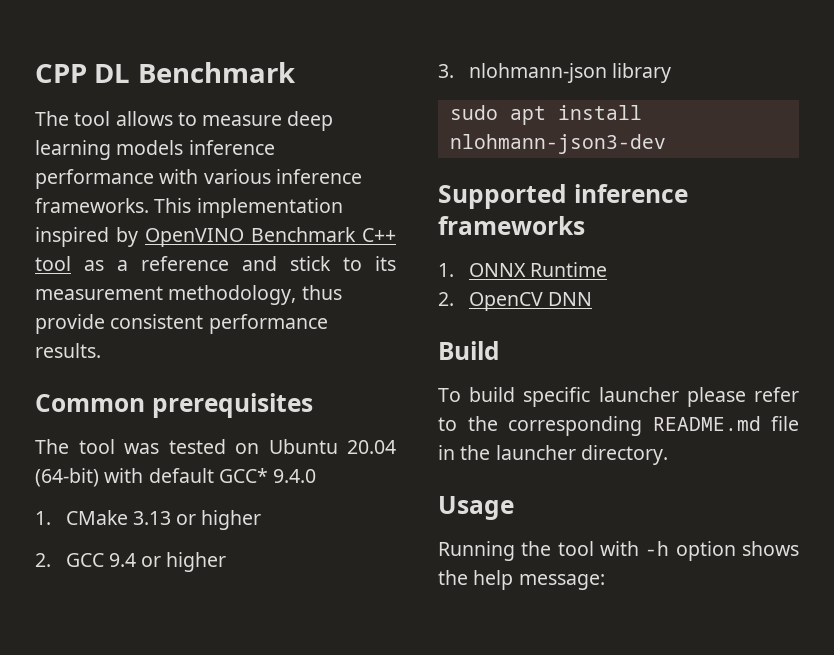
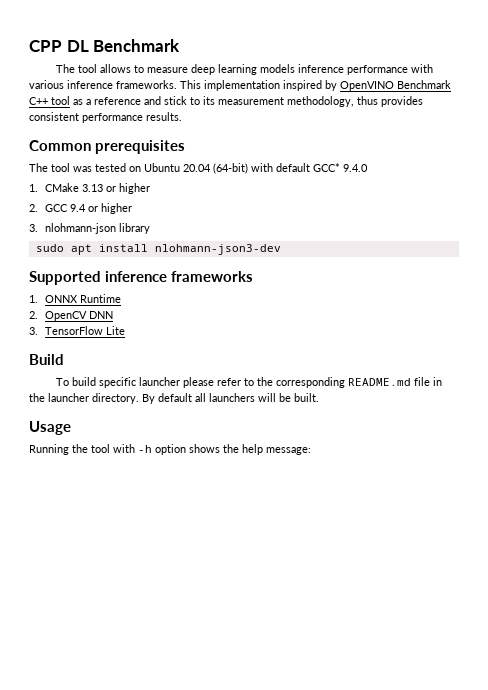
- This implementation inspired by OpenVINO Benchmark C++ tool as a reference and stick to its measurement methodology, thus provide consistent performance results.
+ This implementation inspired by OpenVINO Benchmark C++ tool as a reference and stick to its measurement methodology, thus provides consistent performance results.
+ 3. TensorFlow Lite
+ By default all launchers will be built.

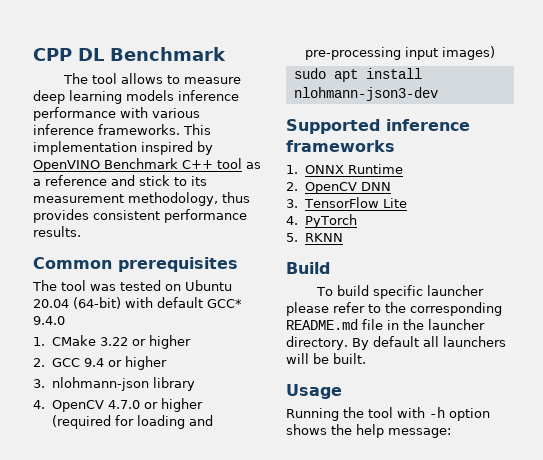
- 1. CMake 3.13 or higher
+ 1. CMake 3.22 or higher
+ 4. OpenCV 4.7.0 or higher (required for loading and pre-processing input images)
+ 4. PyTorch
+ 5. RKNN

